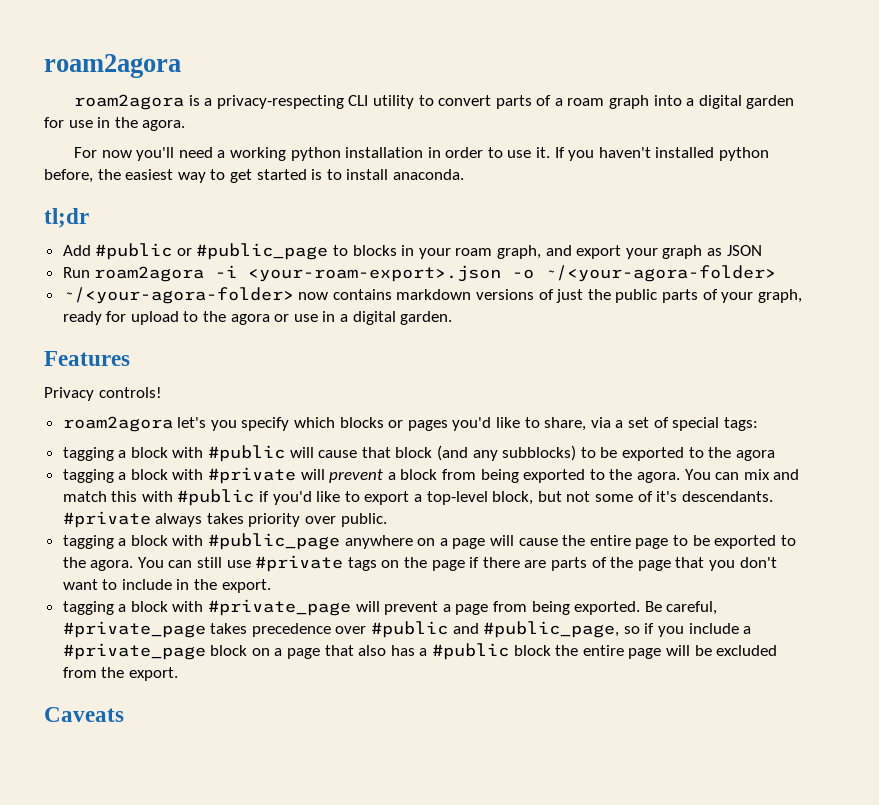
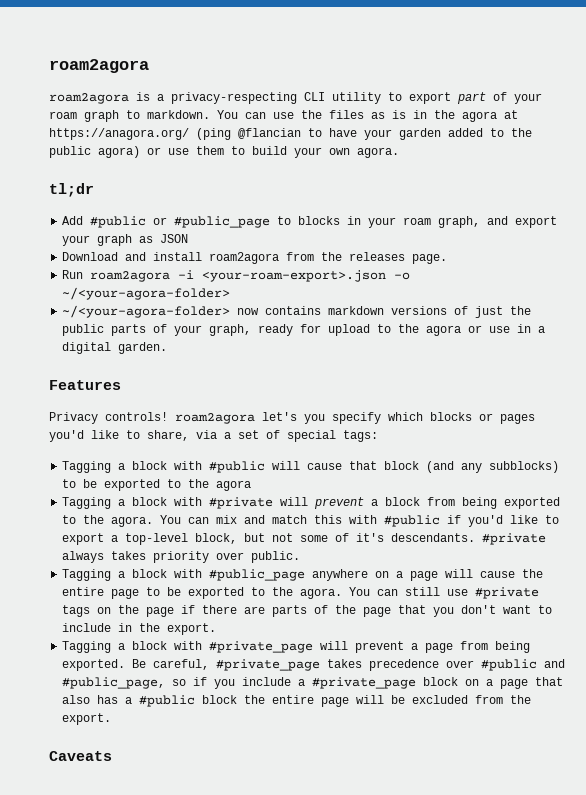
- roam2agora is a privacy-respecting CLI utility to convert parts of a roam graph into a digital garden for use in the agora.
- For now you'll need a working python installation in order to use it. If you haven't installed python before, the easiest way to get started is to install anaconda.
+ roam2agora is a privacy-respecting CLI utility to export part of your roam graph to markdown. You can use the files as is in the agora at https://anagora.org/ (ping @flancian to have your garden added to the public agora) or use them to build your own agora.
+ Download and install roam2agora from the releases page.
- Privacy controls!
- roam2agora let's you specify which blocks or pages you'd like to share, via a set of special tags:
+ Privacy controls! roam2agora let's you specify which blocks or pages you'd like to share, via a set of special tags:
- tagging a block with #public will cause that block (and any subblocks) to be exported to the agora
+ Tagging a block with #public will cause that block (and any subblocks) to be exported to the agora
- tagging a block with #private will prevent a block from being exported to the agora.
+ Tagging a block with #private will prevent a block from being exported to the agora.
- tagging a block with #public_page anywhere on a page will cause the entire page to be exported to the agora.
+ Tagging a block with #public_page anywhere on a page will cause the entire page to be exported to the agora.
- tagging a block with #private_page will prevent a page from being exported.
+ Tagging a block with #private_page will prevent a page from being exported.

